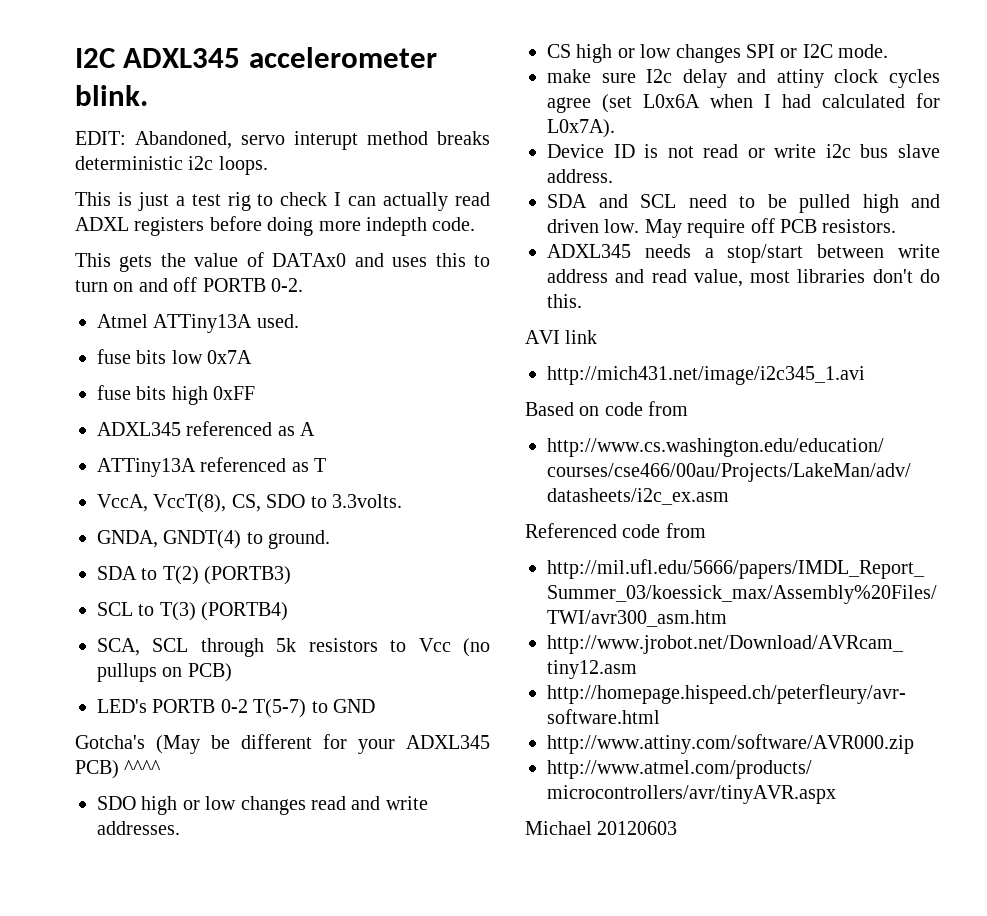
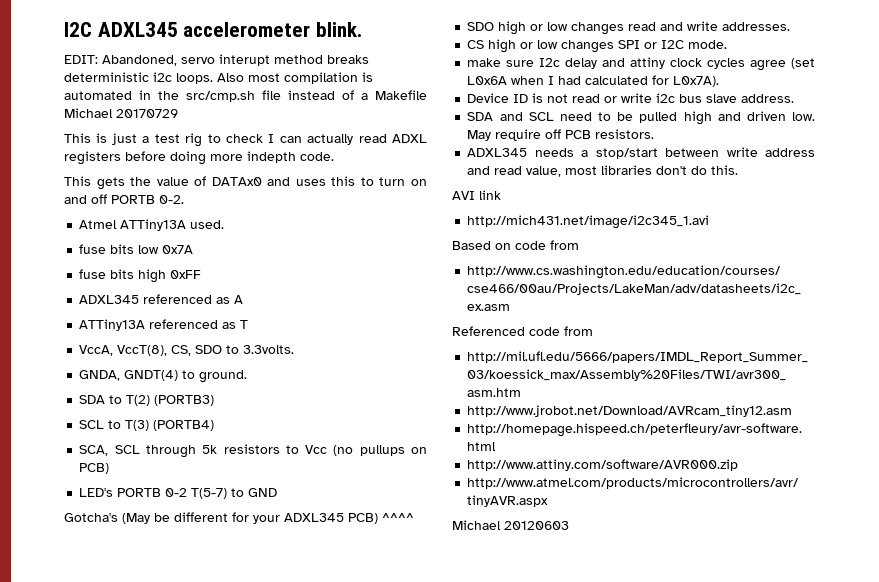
+ Also most compilation is automated in the src/cmp.sh file instead of a Makefile Michael 20170729

